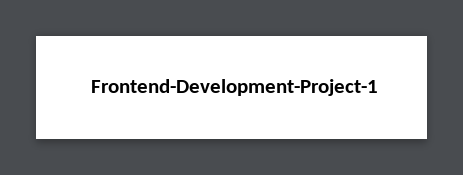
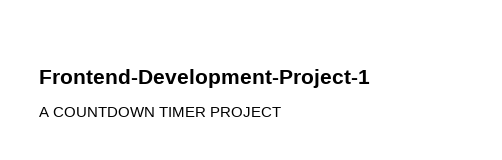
+ A COUNTDOWN TIMER PROJECT

